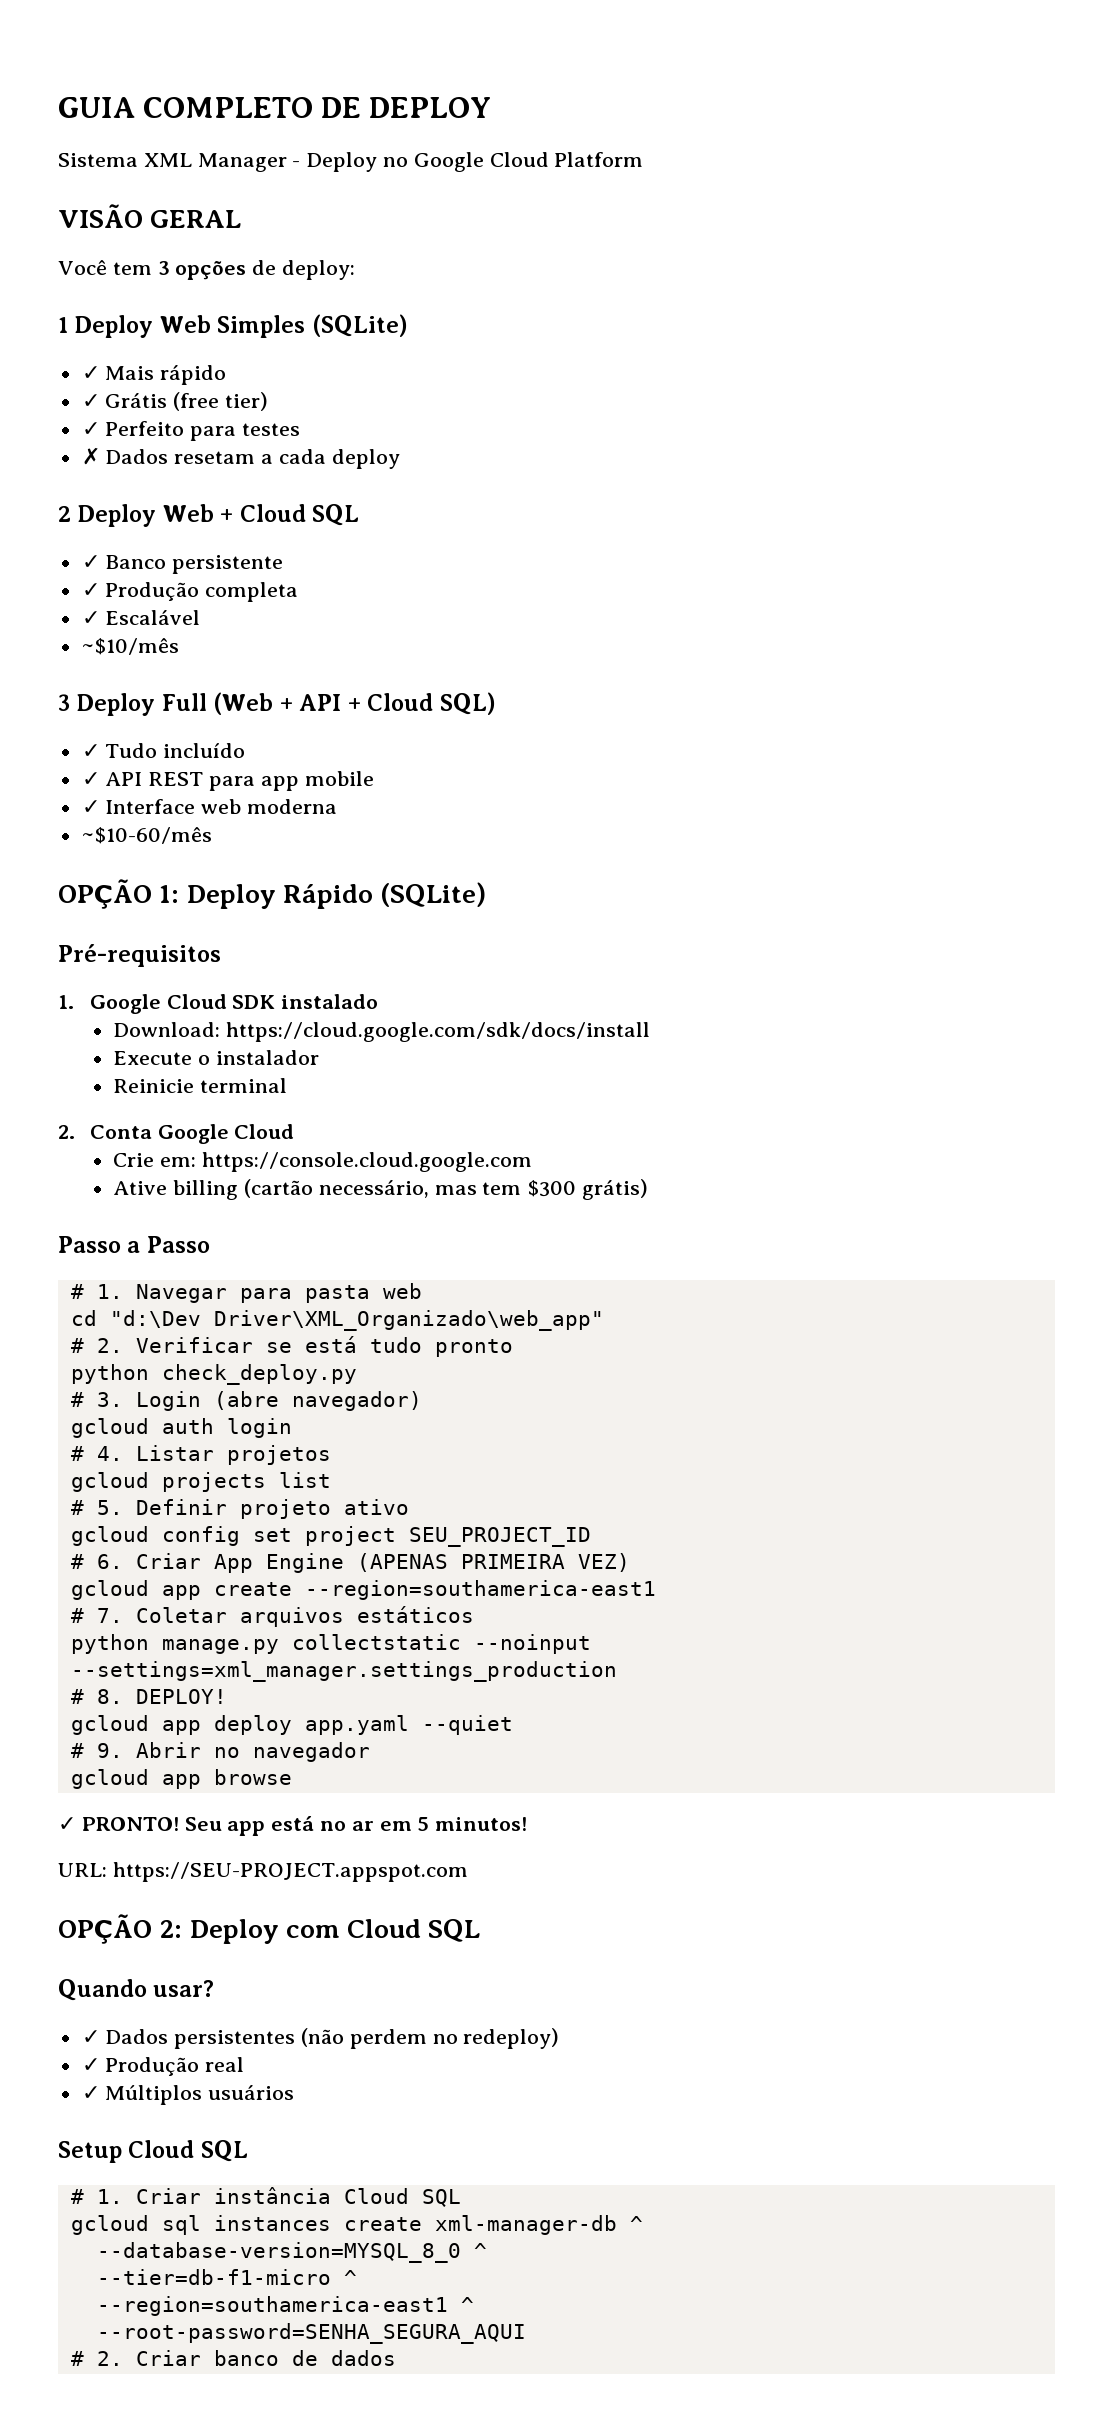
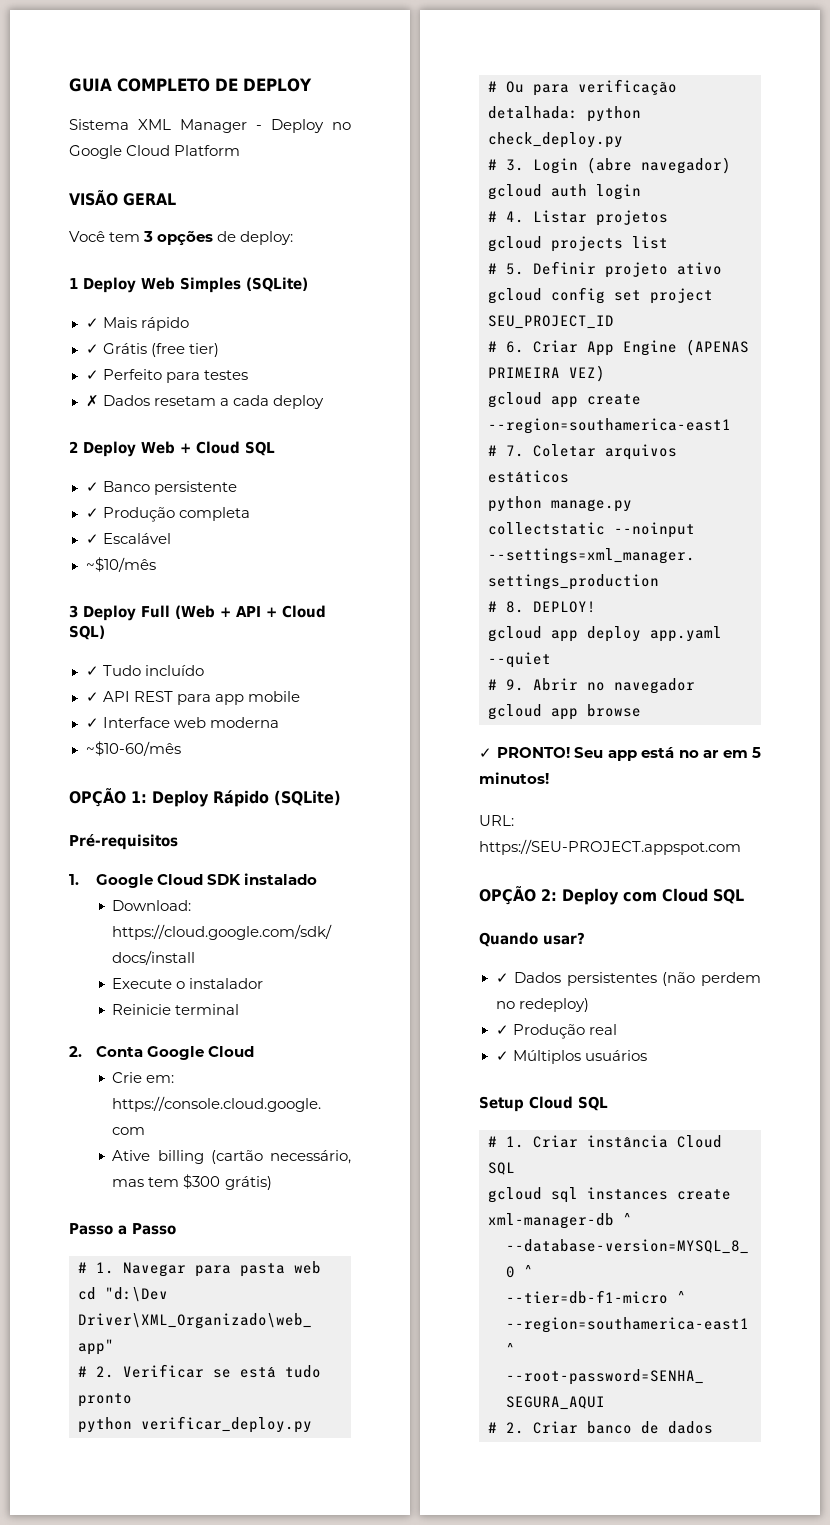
- python check_deploy.py
+ python verificar_deploy.py
+ # Ou para verificação detalhada: python check_deploy.py

